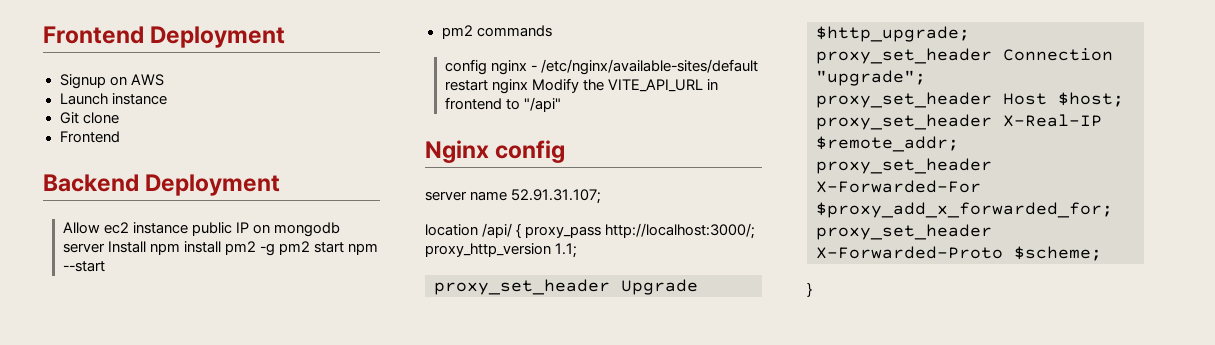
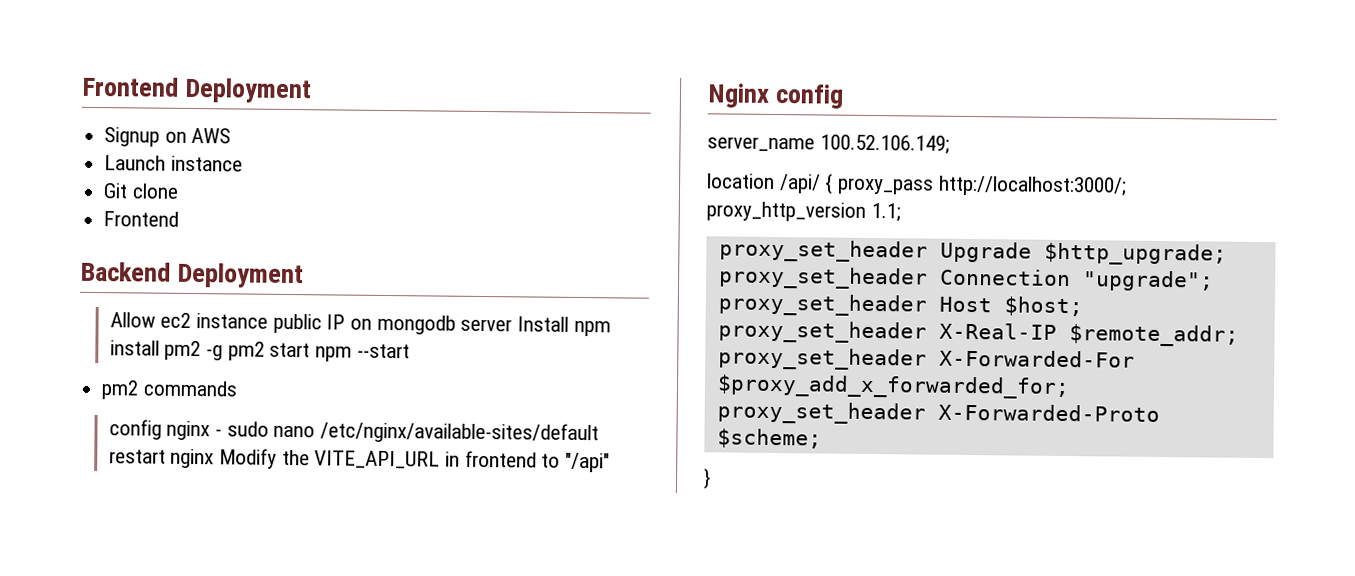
- config nginx - /etc/nginx/available-sites/default restart nginx Modify the VITE_API_URL in frontend to "/api"
+ config nginx - sudo nano /etc/nginx/available-sites/default restart nginx Modify the VITE_API_URL in frontend to "/api"
- server name 52.91.31.107;
+ server_name 100.52.106.149;

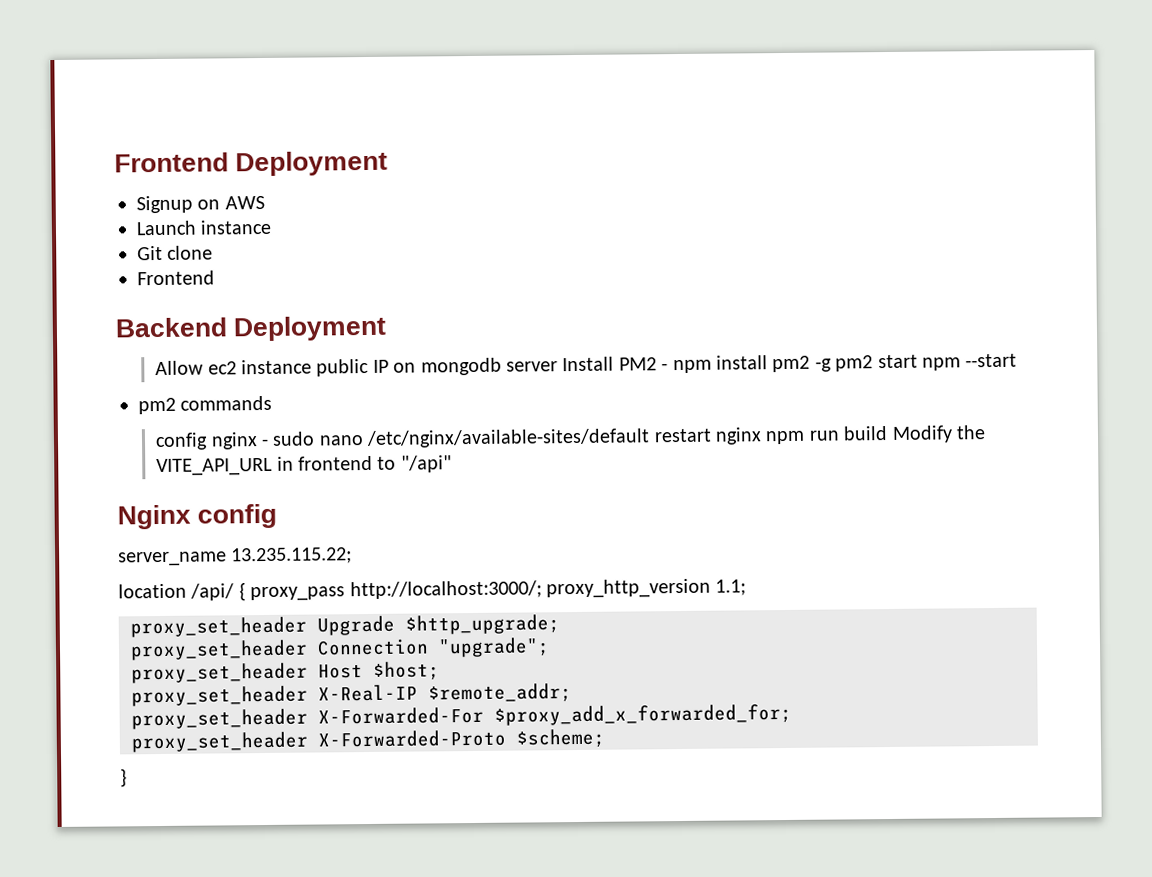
- Allow ec2 instance public IP on mongodb server Install npm install pm2 -g pm2 start npm --start
+ Allow ec2 instance public IP on mongodb server Install PM2 - npm install pm2 -g pm2 start npm --start
- config nginx - sudo nano /etc/nginx/available-sites/default restart nginx Modify the VITE_API_URL in frontend to "/api"
+ config nginx - sudo nano /etc/nginx/available-sites/default restart nginx npm run build Modify the VITE_API_URL in frontend to "/api"
- server_name 100.52.106.149;
+ server_name 13.235.115.22;

